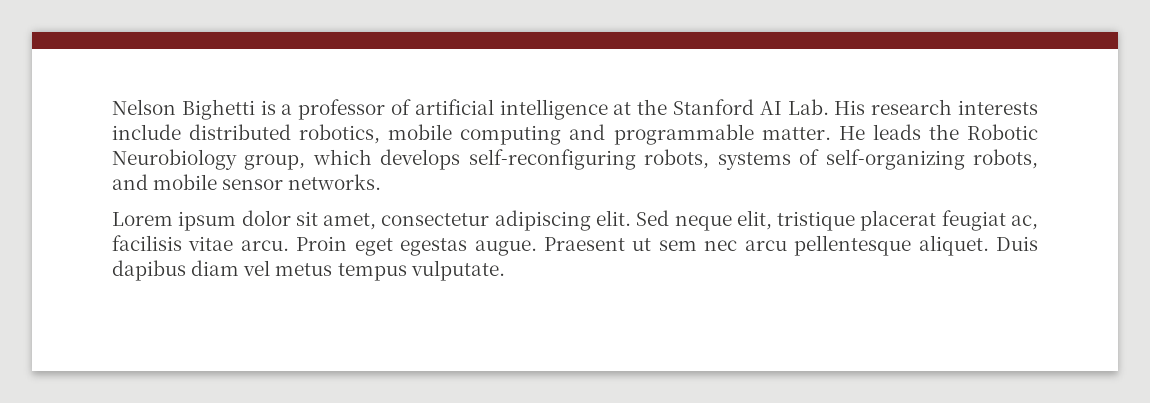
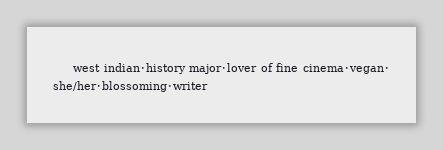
- Nelson Bighetti is a professor of artificial intelligence at the Stanford AI Lab. His research interests include distributed robotics, mobile computing and programmable matter. He leads the Robotic Neurobiology group, which develops self-reconfiguring robots, systems of self-organizing robots, and mobile sensor networks.
- Lorem ipsum dolor sit amet, consectetur adipiscing elit. Sed neque elit, tristique placerat feugiat ac, facilisis vitae arcu. Proin eget egestas augue. Praesent ut sem nec arcu pellentesque aliquet. Duis dapibus diam vel metus tempus vulputate.
+ west indian･history major･lover of fine cinema･vegan･she/her･blossoming･writer

